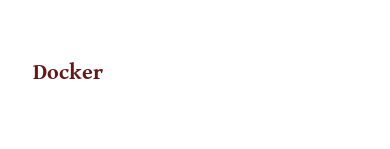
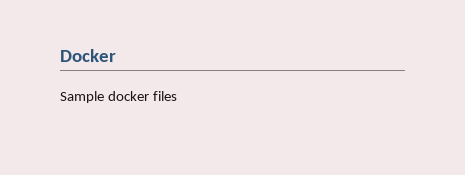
+ Sample docker files

